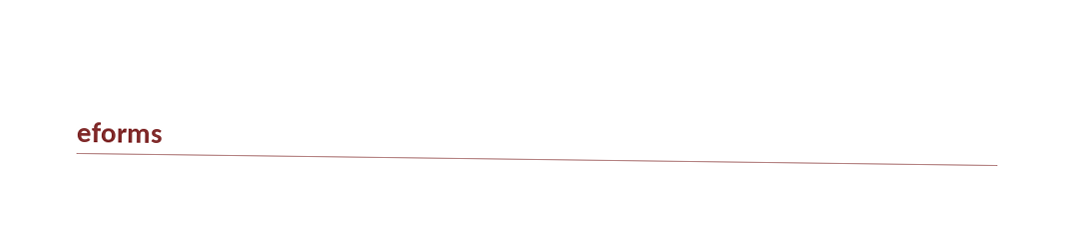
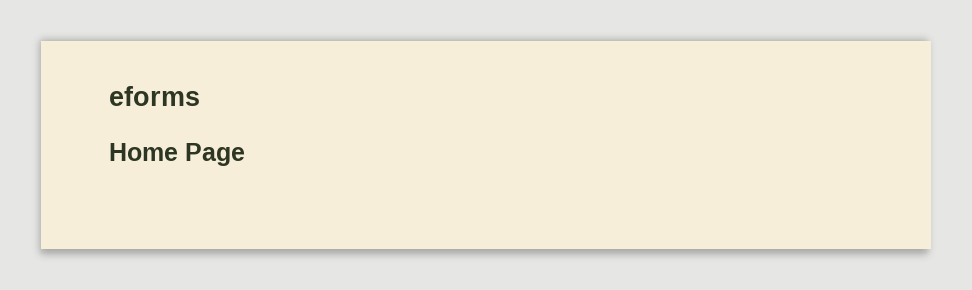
+ Home Page

